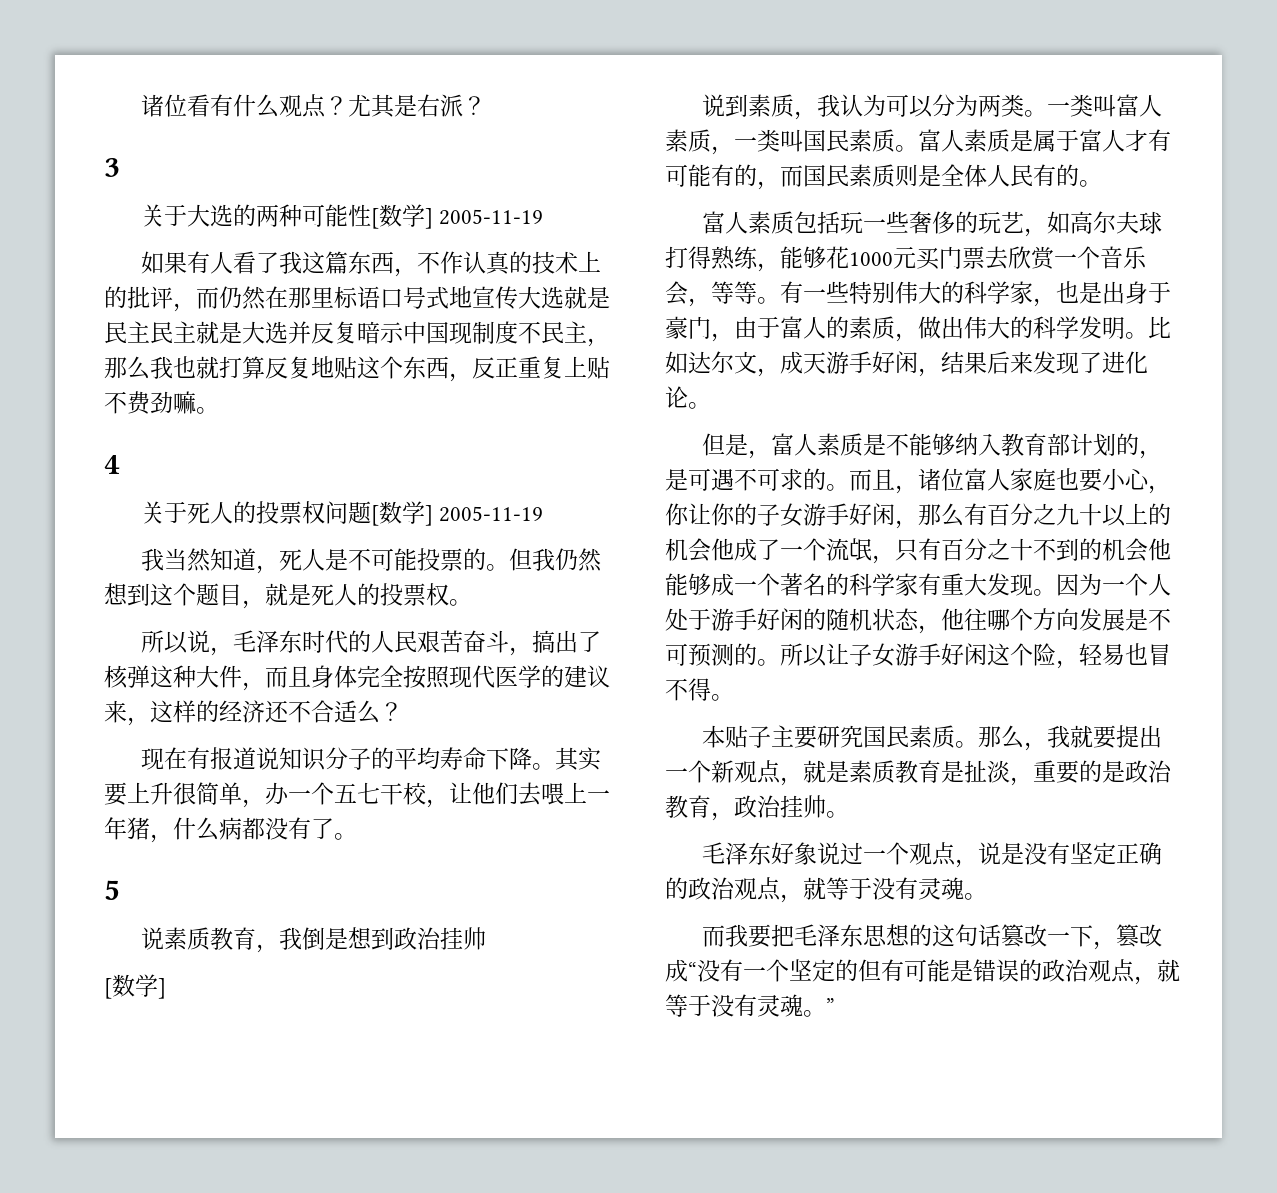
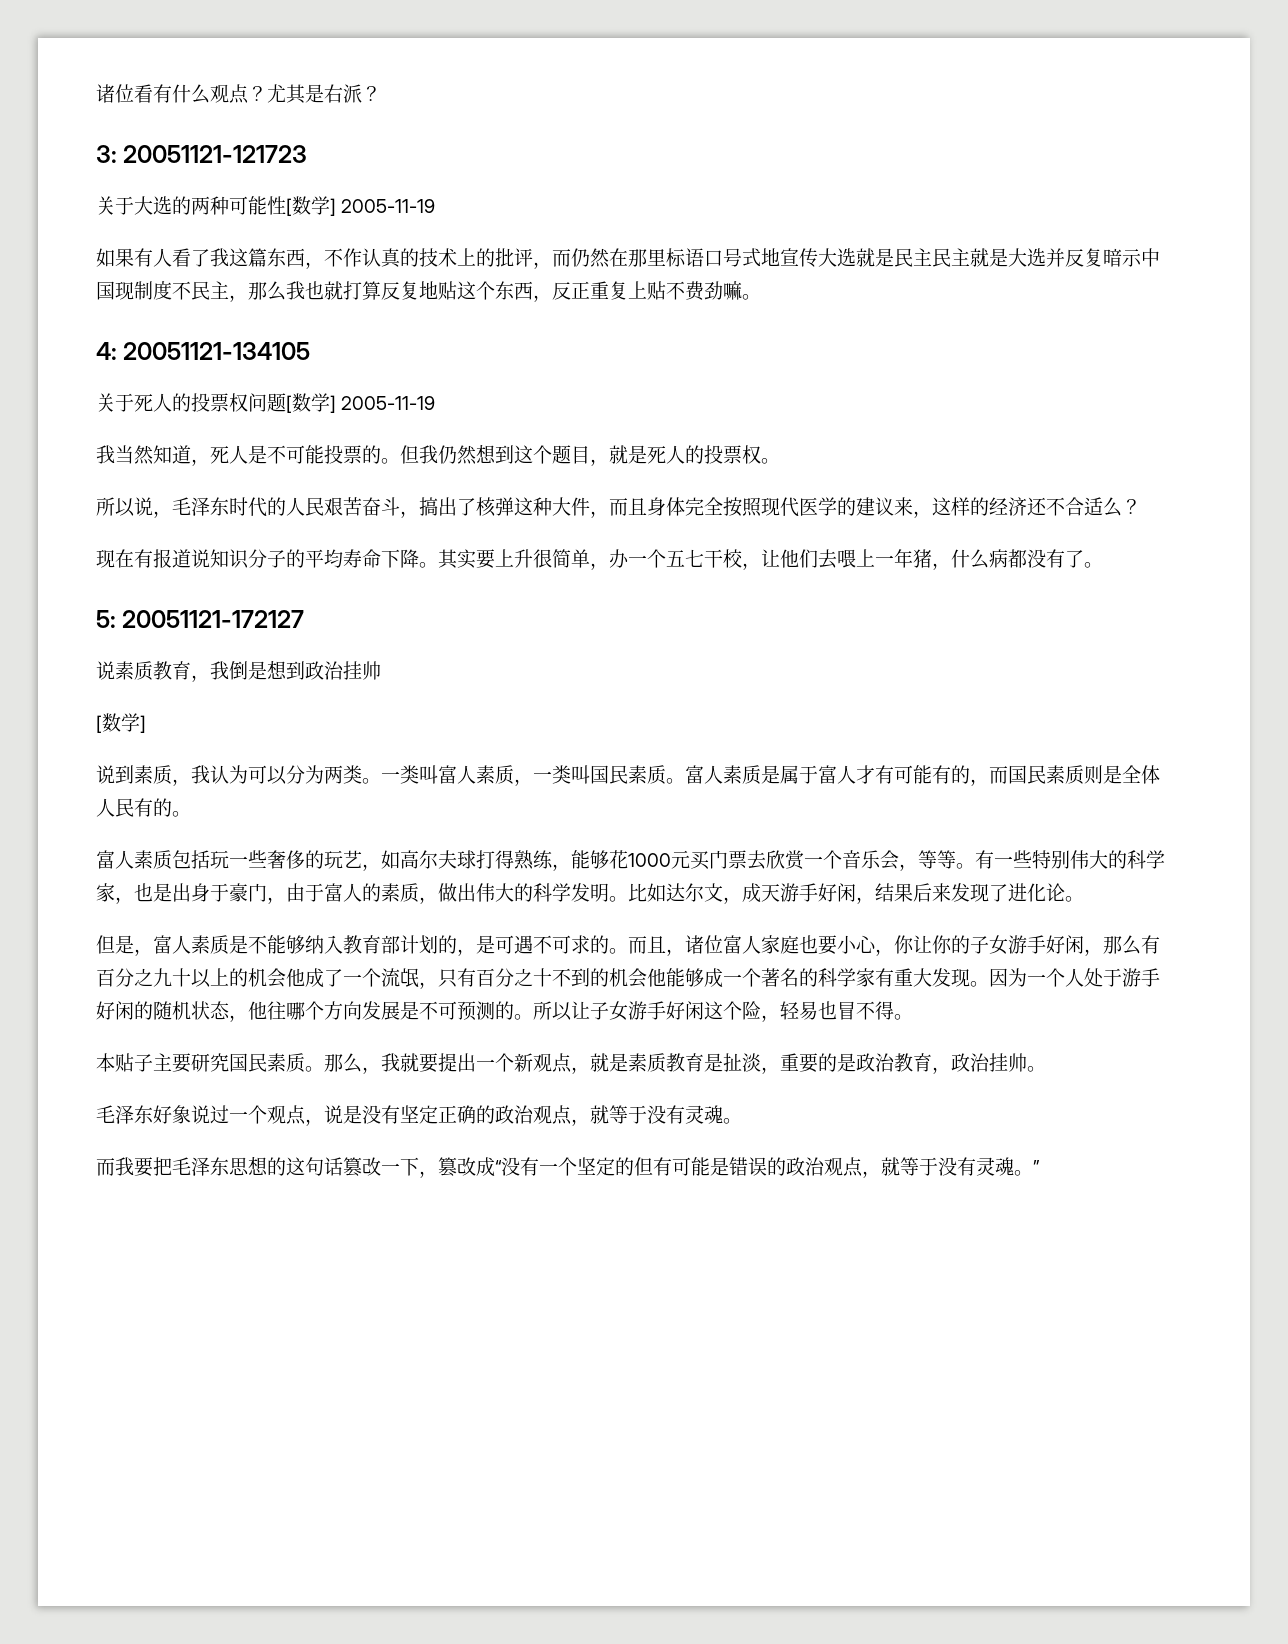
- 3
+ 3: 20051121-121723
- 4
+ 4: 20051121-134105
- 5
+ 5: 20051121-172127

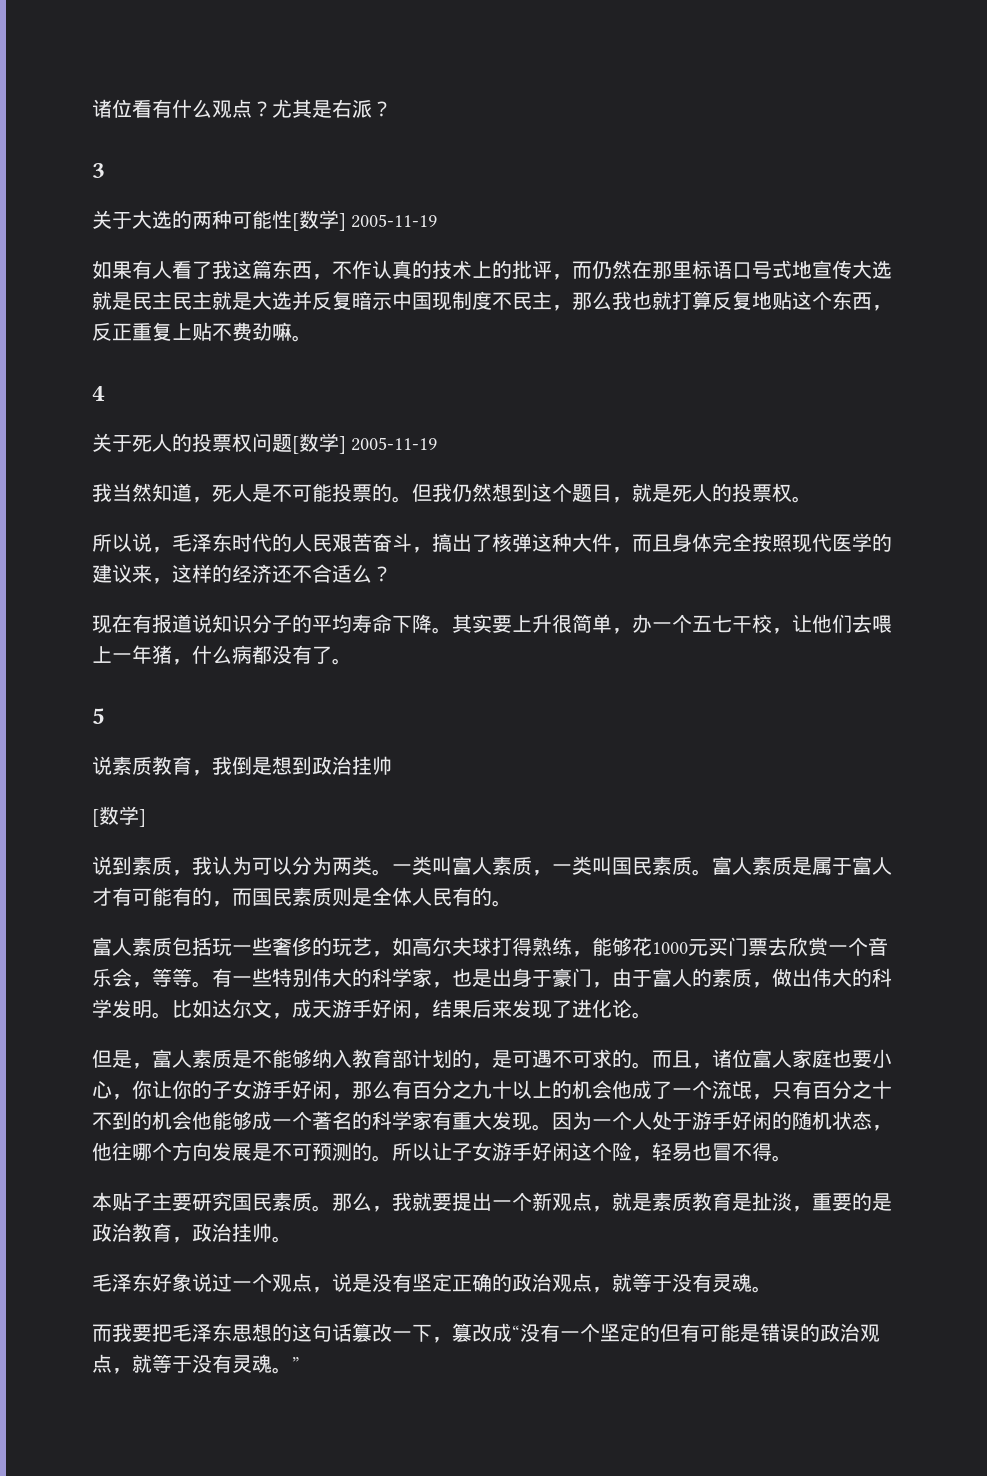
- 3: 20051121-121723
+ 3
- 4: 20051121-134105
+ 4
- 5: 20051121-172127
+ 5

